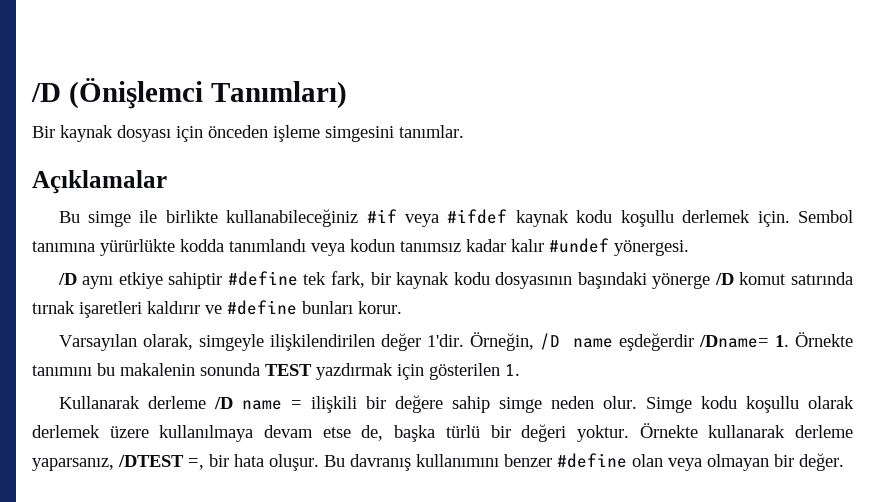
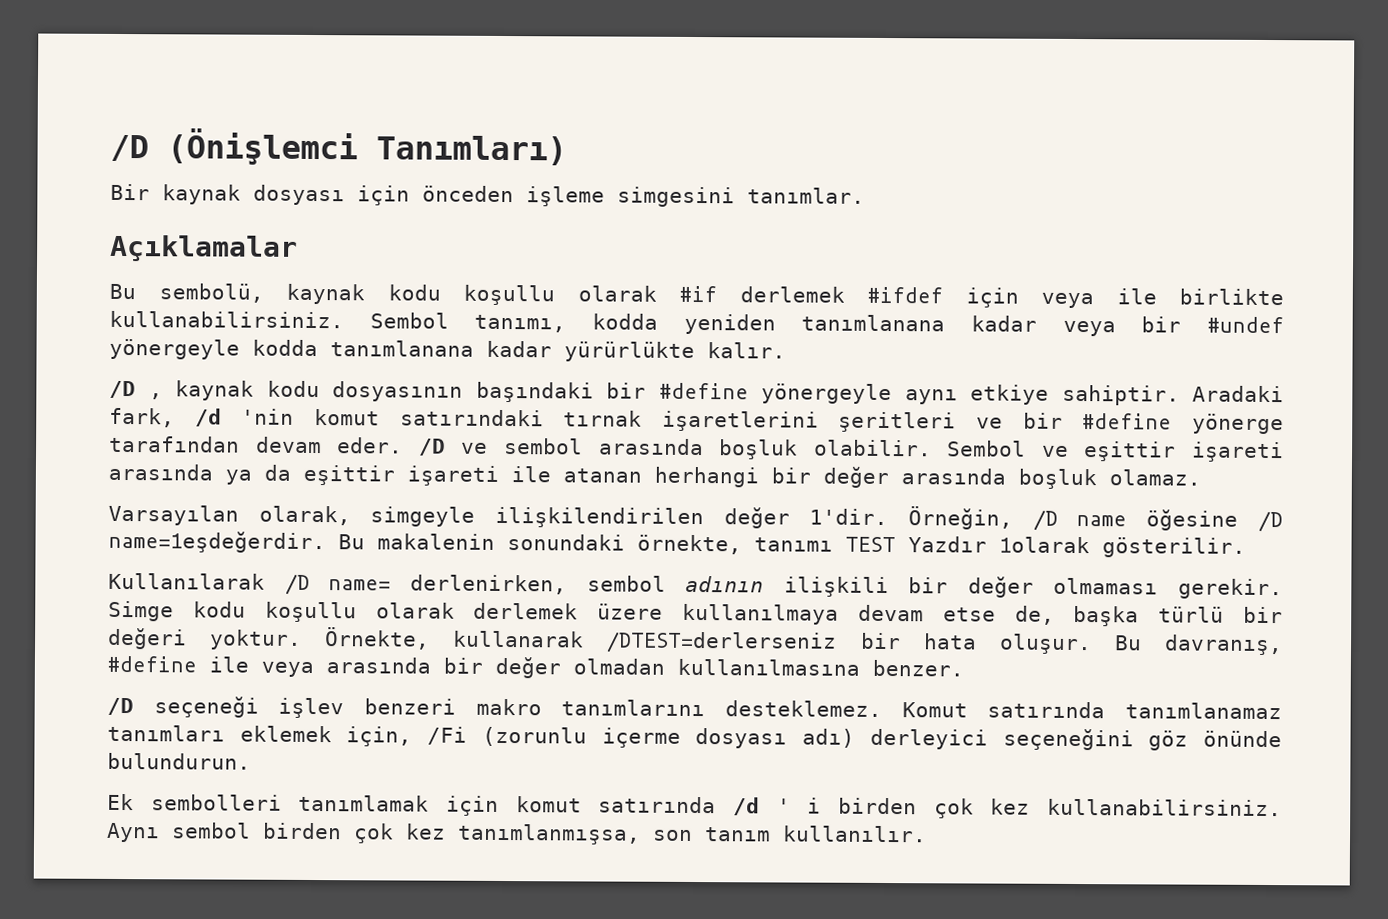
- Bu simge ile birlikte kullanabileceğiniz #if veya #ifdef kaynak kodu koşullu derlemek için. Sembol tanımına yürürlükte kodda tanımlandı veya kodun tanımsız kadar kalır #undef yönergesi.
- /D aynı etkiye sahiptir #define tek fark, bir kaynak kodu dosyasının başındaki yönerge /D komut satırında tırnak işaretleri kaldırır ve #define bunları korur.
+ Bu sembolü, kaynak kodu koşullu olarak #if derlemek #ifdef için veya ile birlikte kullanabilirsiniz. Sembol tanımı, kodda yeniden tanımlanana kadar veya bir #undef yönergeyle kodda tanımlanana kadar yürürlükte kalır.
+ /D , kaynak kodu dosyasının başındaki bir #define yönergeyle aynı etkiye sahiptir. Aradaki fark, /d 'nin komut satırındaki tırnak işaretlerini şeritleri ve bir #define yönerge tarafından devam eder. /D ve sembol arasında boşluk olabilir. Sembol ve eşittir işareti arasında ya da eşittir işareti ile atanan herhangi bir değer arasında boşluk olamaz.
- Örneğin, /D name eşdeğerdir /Dname= 1. Örnekte tanımını bu makalenin sonunda TEST yazdırmak için gösterilen 1.
- Kullanarak derleme /D name = ilişkili bir değere sahip simge neden olur.
+ Örneğin, /D name öğesine /D name=1eşdeğerdir. Bu makalenin sonundaki örnekte, tanımı TEST Yazdır 1olarak gösterilir.
+ Kullanılarak /D name= derlenirken, sembol adının ilişkili bir değer olmaması gerekir.
- Örnekte kullanarak derleme yaparsanız, /DTEST =, bir hata oluşur. Bu davranış kullanımını benzer #define olan veya olmayan bir değer.
+ Örnekte, kullanarak /DTEST=derlerseniz bir hata oluşur. Bu davranış, #define ile veya arasında bir değer olmadan kullanılmasına benzer.
+ /D seçeneği işlev benzeri makro tanımlarını desteklemez. Komut satırında tanımlanamaz tanımları eklemek için, /Fi (zorunlu içerme dosyası adı) derleyici seçeneğini göz önünde bulundurun.
+ Ek sembolleri tanımlamak için komut satırında /d ' i birden çok kez kullanabilirsiniz. Aynı sembol birden çok kez tanımlanmışsa, son tanım kullanılır.

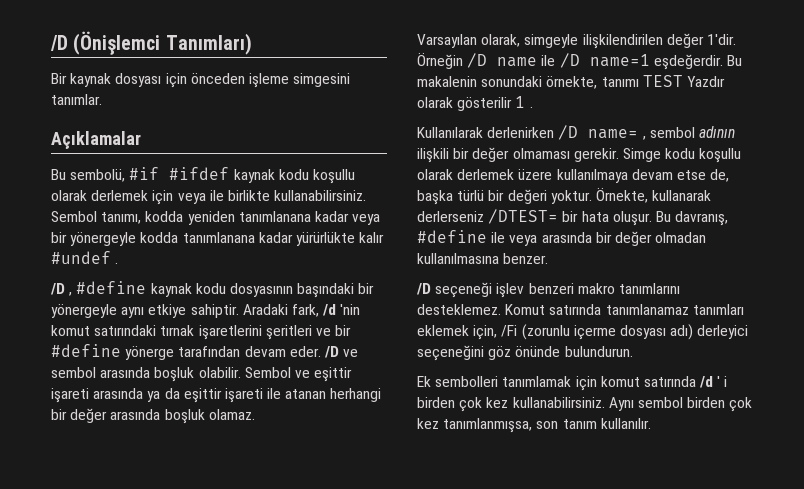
- Bu sembolü, kaynak kodu koşullu olarak #if derlemek #ifdef için veya ile birlikte kullanabilirsiniz.
+ Bu sembolü, #if #ifdef kaynak kodu koşullu olarak derlemek için veya ile birlikte kullanabilirsiniz.
- Sembol tanımı, kodda yeniden tanımlanana kadar veya bir #undef yönergeyle kodda tanımlanana kadar yürürlükte kalır.
+ Sembol tanımı, kodda yeniden tanımlanana kadar veya bir yönergeyle kodda tanımlanana kadar yürürlükte kalır #undef .
- /D , kaynak kodu dosyasının başındaki bir #define yönergeyle aynı etkiye sahiptir.
+ /D , #define kaynak kodu dosyasının başındaki bir yönergeyle aynı etkiye sahiptir.
- Örneğin, /D name öğesine /D name=1eşdeğerdir.
+ Örneğin /D name ile /D name=1 eşdeğerdir.
- Bu makalenin sonundaki örnekte, tanımı TEST Yazdır 1olarak gösterilir.
+ Bu makalenin sonundaki örnekte, tanımı TEST Yazdır olarak gösterilir 1 .
- Kullanılarak /D name= derlenirken, sembol adının ilişkili bir değer olmaması gerekir.
+ Kullanılarak derlenirken /D name= , sembol adının ilişkili bir değer olmaması gerekir.
- Örnekte, kullanarak /DTEST=derlerseniz bir hata oluşur.
+ Örnekte, kullanarak derlerseniz /DTEST= bir hata oluşur.

